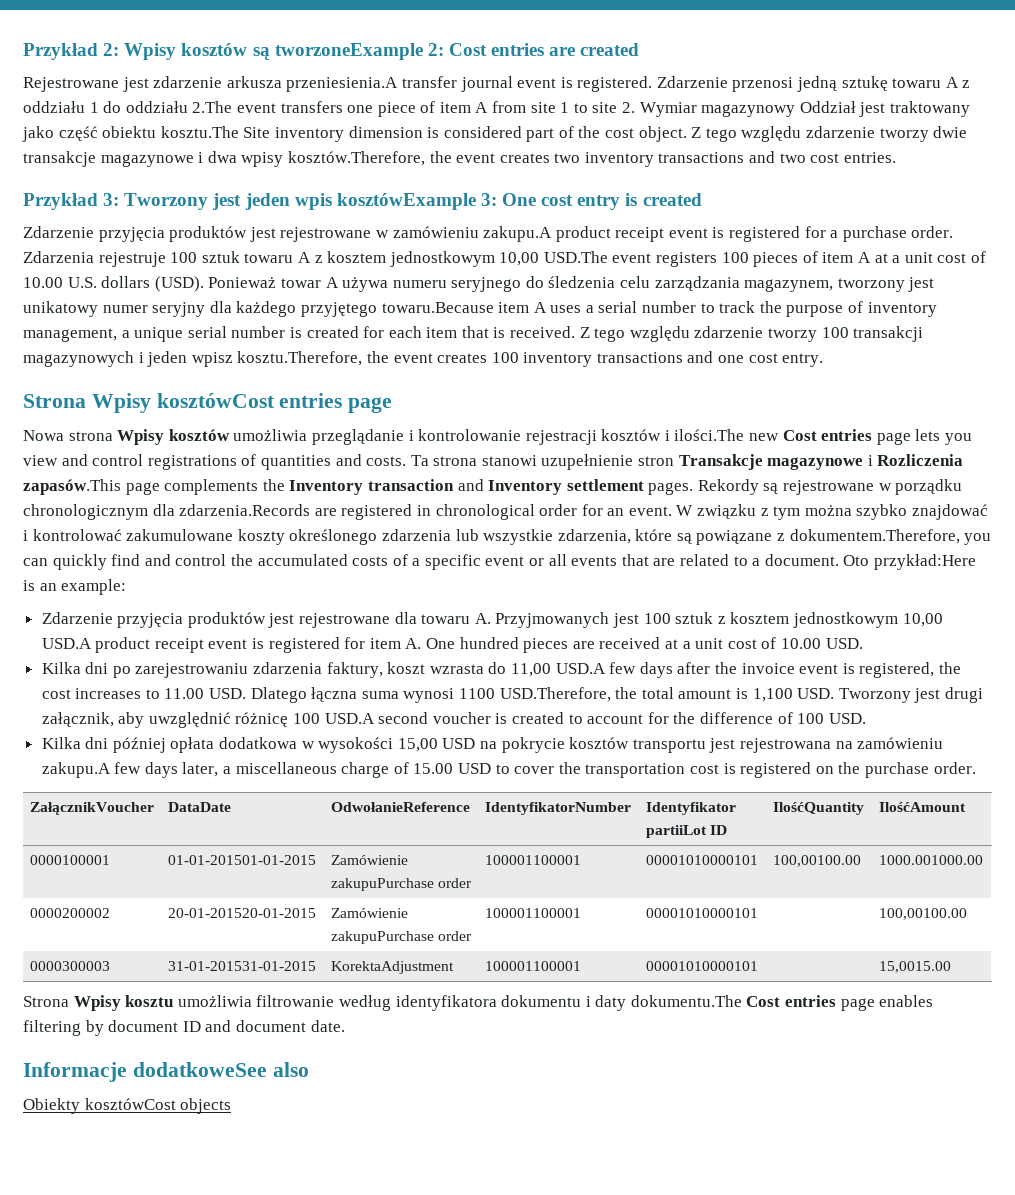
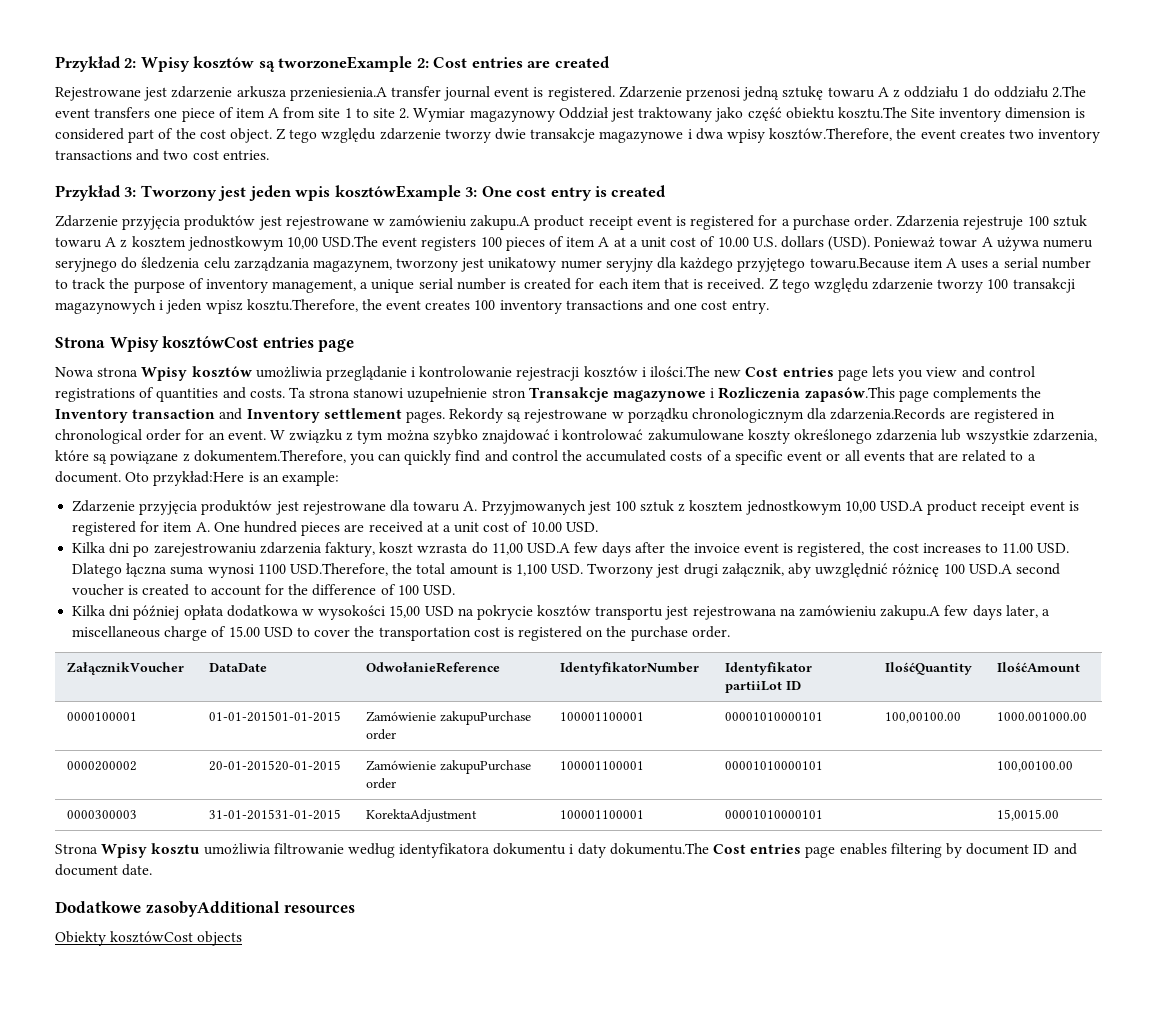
- Informacje dodatkoweSee also
+ Dodatkowe zasobyAdditional resources

